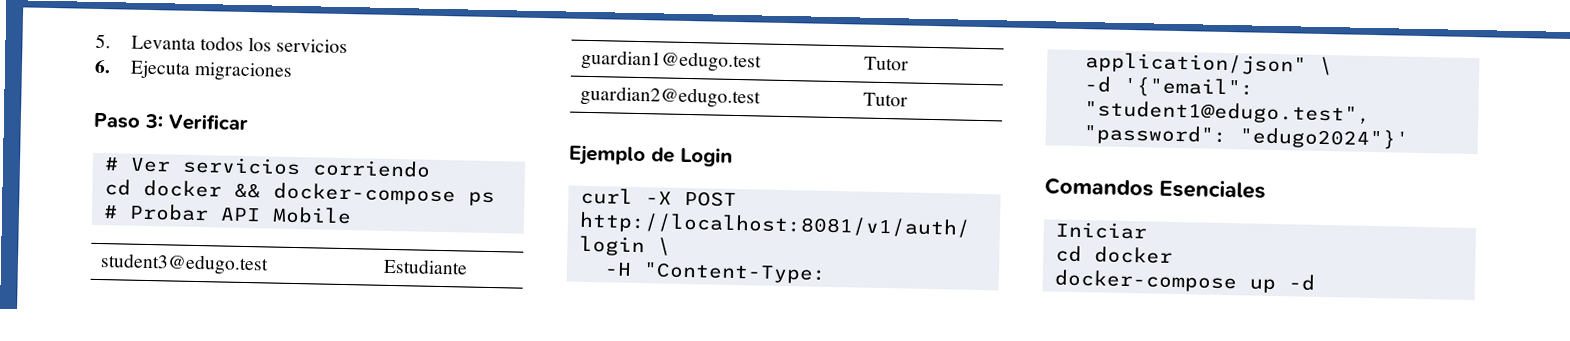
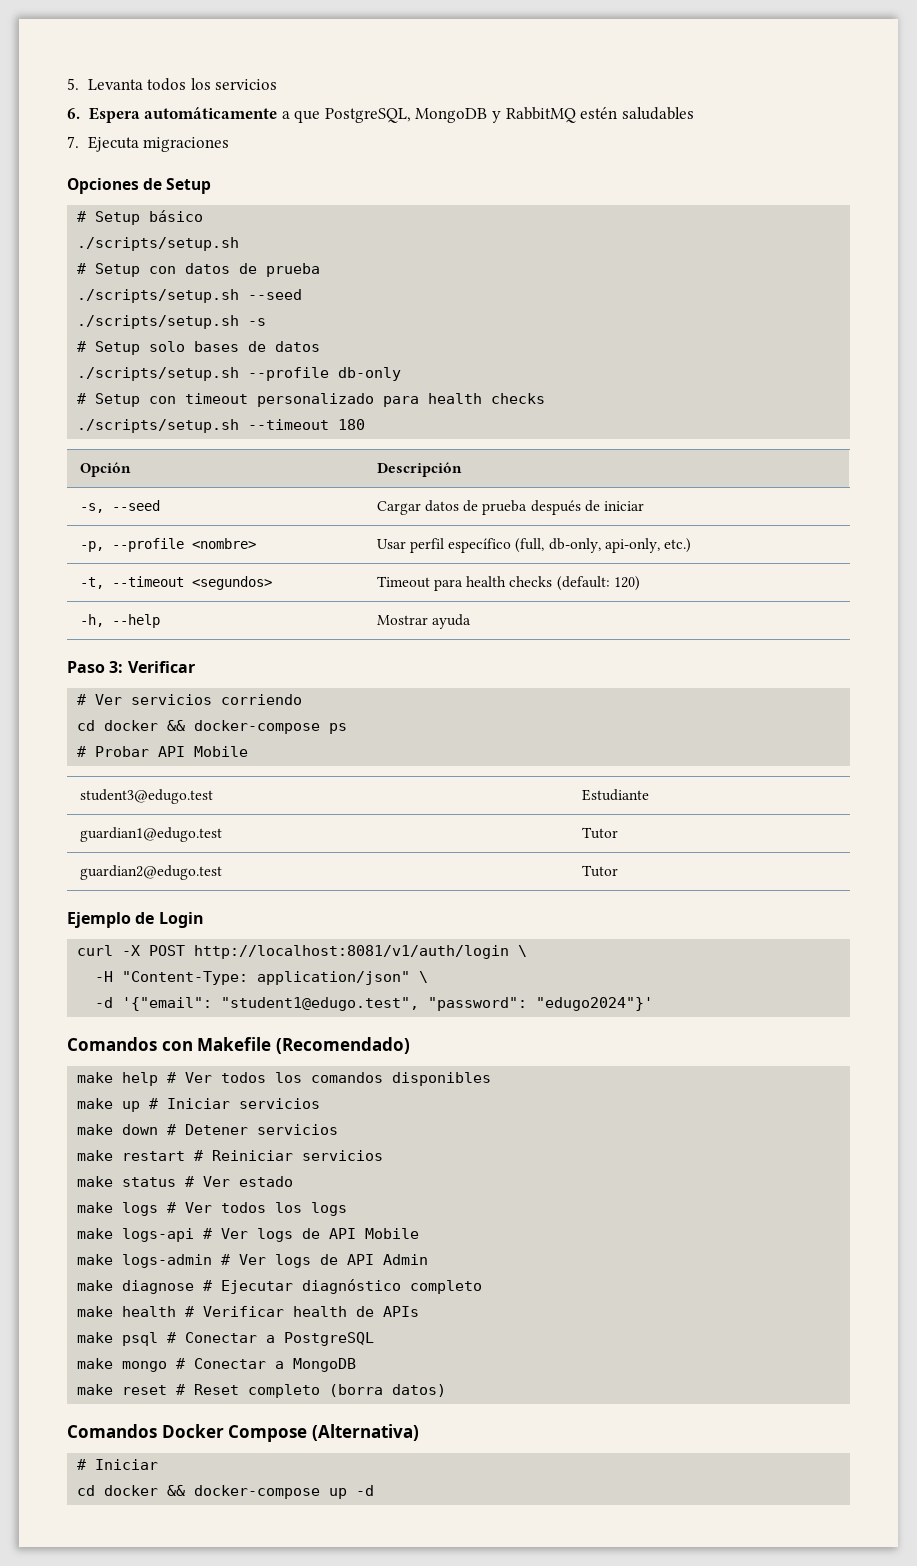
- 6. Ejecuta migraciones
+ 6. Espera automáticamente a que PostgreSQL, MongoDB y RabbitMQ estén saludables
+ 7. Ejecuta migraciones
+ Opciones de Setup
+ # Setup básico
+ ./scripts/setup.sh
+ # Setup con datos de prueba
+ ./scripts/setup.sh --seed
+ ./scripts/setup.sh -s
+ # Setup solo bases de datos
+ ./scripts/setup.sh --profile db-only
+ # Setup con timeout personalizado para health checks
+ ./scripts/setup.sh --timeout 180
+ Opción | Descripción
+ -s, --seed | Cargar datos de prueba después de iniciar
+ -p, --profile <nombre> | Usar perfil específico (full, db-only, api-only, etc.)
+ -t, --timeout <segundos> | Timeout para health checks (default: 120)
+ -h, --help | Mostrar ayuda
- Comandos Esenciales
- Iniciar
- cd docker
- docker-compose up -d
+ Comandos con Makefile (Recomendado)
+ make help # Ver todos los comandos disponibles
+ make up # Iniciar servicios
+ make down # Detener servicios
+ make restart # Reiniciar servicios
+ make status # Ver estado
+ make logs # Ver todos los logs
+ make logs-api # Ver logs de API Mobile
+ make logs-admin # Ver logs de API Admin
+ make diagnose # Ejecutar diagnóstico completo
+ make health # Verificar health de APIs
+ make psql # Conectar a PostgreSQL
+ make mongo # Conectar a MongoDB
+ make reset # Reset completo (borra datos)
+ Comandos Docker Compose (Alternativa)
+ # Iniciar
+ cd docker && docker-compose up -d

